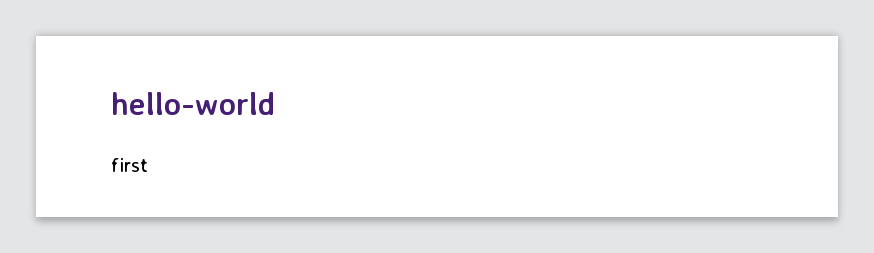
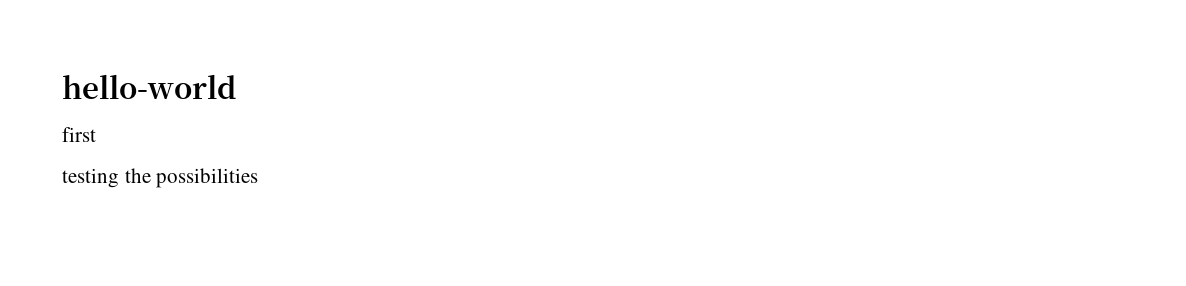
+ testing the possibilities

